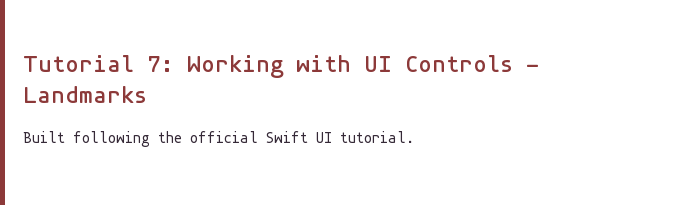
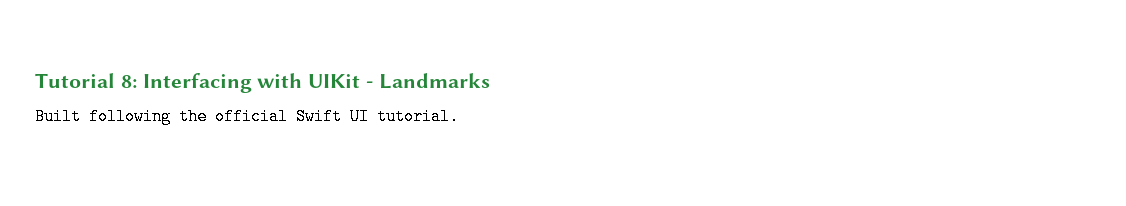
- Tutorial 7: Working with UI Controls - Landmarks
+ Tutorial 8: Interfacing with UIKit - Landmarks

